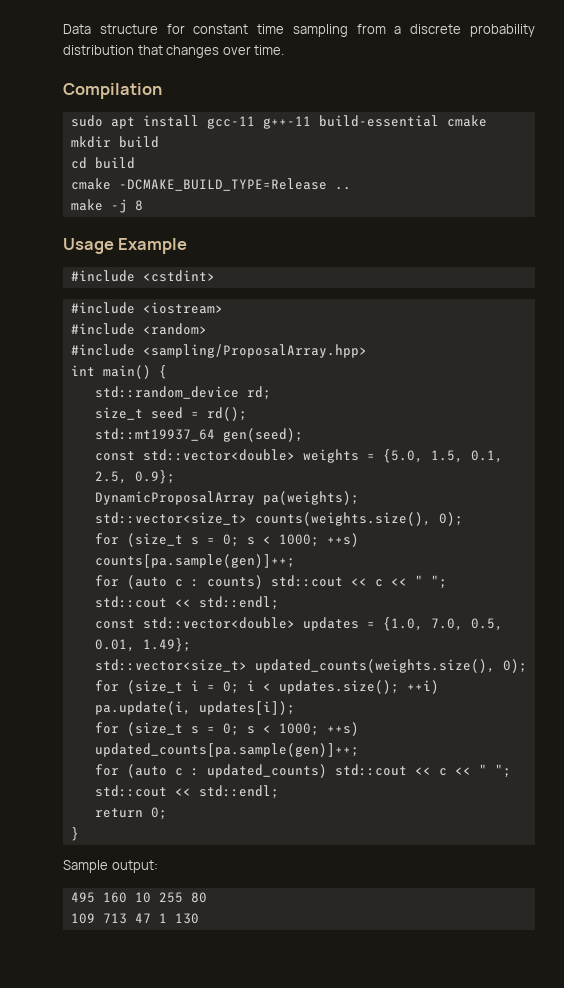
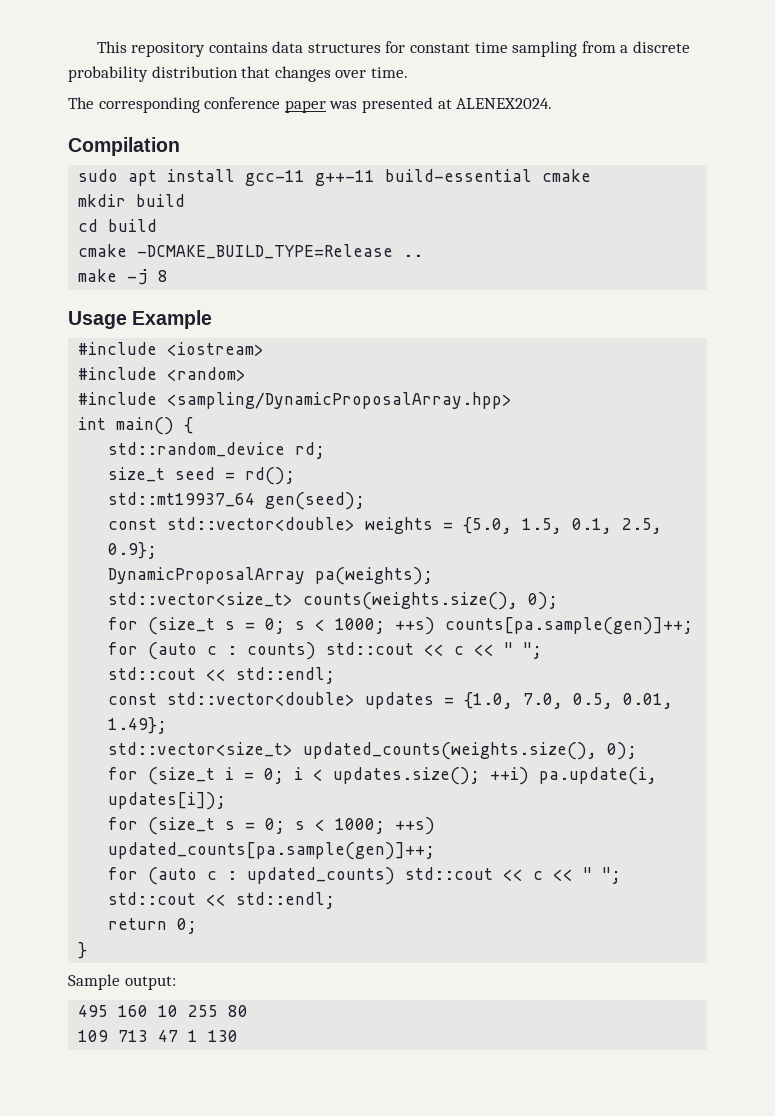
- Data structure for constant time sampling from a discrete probability distribution that changes over time.
+ This repository contains data structures for constant time sampling from a discrete probability distribution that changes over time.
+ The corresponding conference paper was presented at ALENEX2024.
- #include <cstdint>
- #include <sampling/ProposalArray.hpp>
+ #include <sampling/DynamicProposalArray.hpp>

